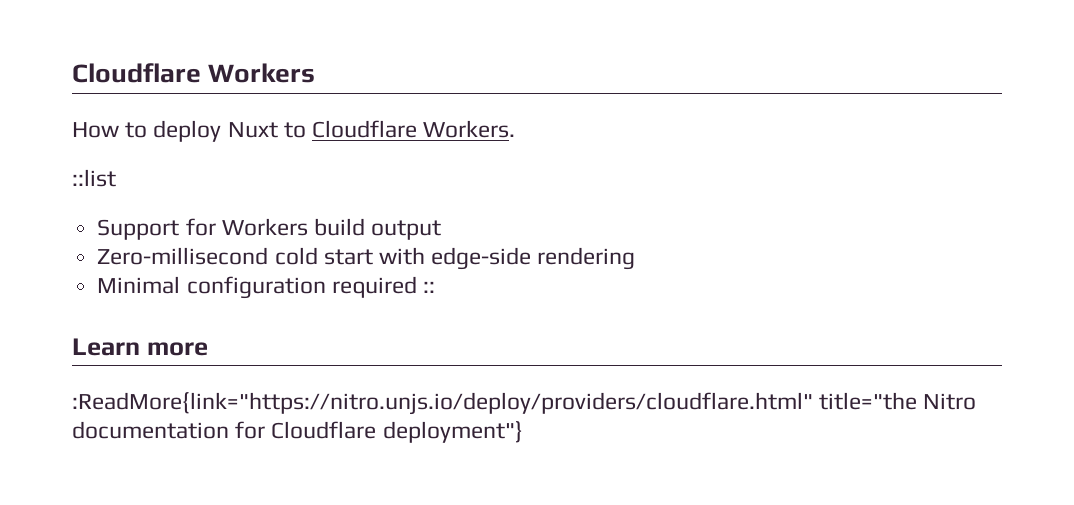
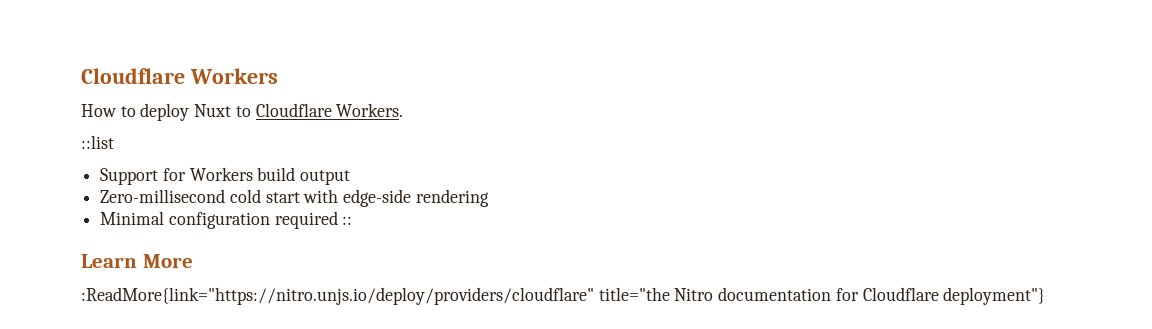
- Learn more
- :ReadMore{link="https://nitro.unjs.io/deploy/providers/cloudflare.html" title="the Nitro documentation for Cloudflare deployment"}
+ Learn More
+ :ReadMore{link="https://nitro.unjs.io/deploy/providers/cloudflare" title="the Nitro documentation for Cloudflare deployment"}

